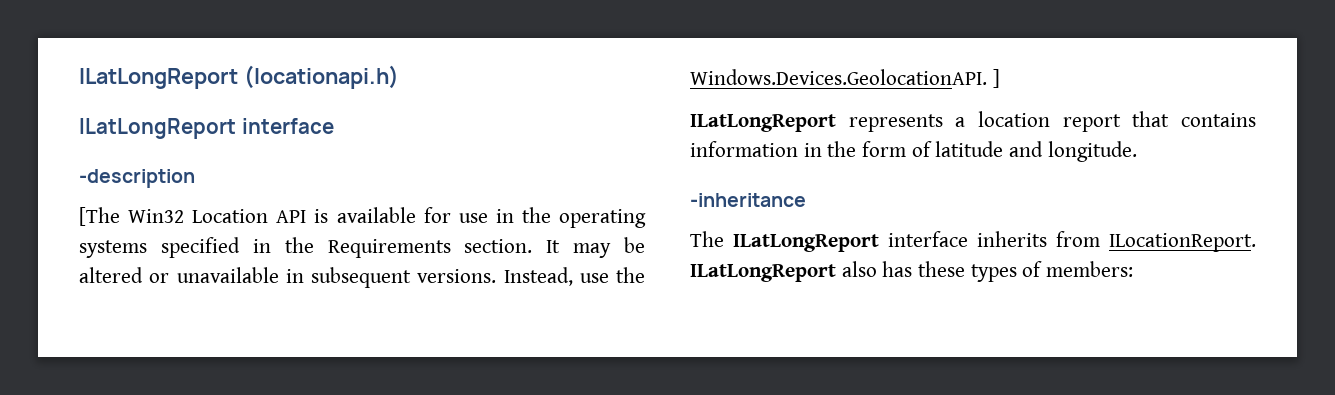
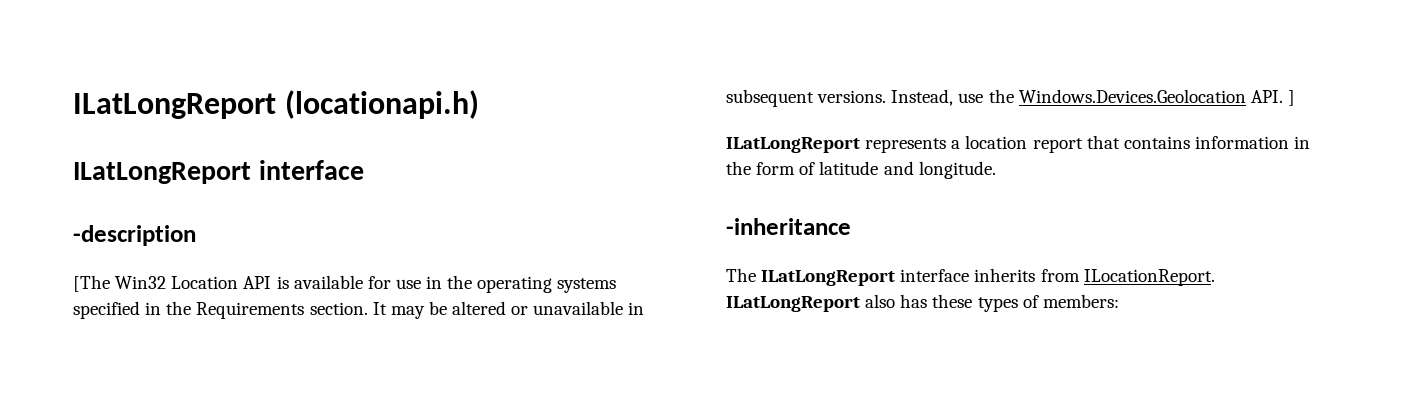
- Instead, use the Windows.Devices.GeolocationAPI. ]
+ Instead, use the Windows.Devices.Geolocation API. ]

